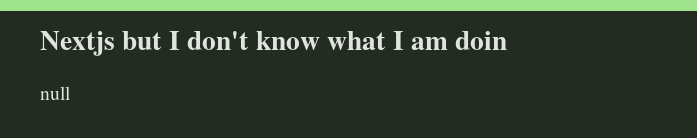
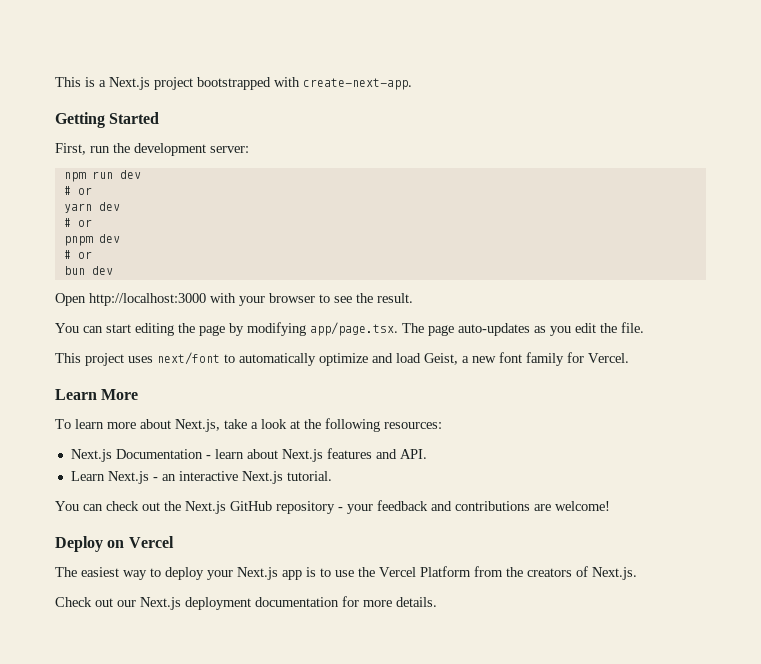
- Nextjs but I don't know what I am doin
- null
+ This is a Next.js project bootstrapped with create-next-app.
+ Getting Started
+ First, run the development server:
+ npm run dev
+ # or
+ yarn dev
+ # or
+ pnpm dev
+ # or
+ bun dev
+ Open http://localhost:3000 with your browser to see the result.
+ You can start editing the page by modifying app/page.tsx. The page auto-updates as you edit the file.
+ This project uses next/font to automatically optimize and load Geist, a new font family for Vercel.
+ Learn More
+ To learn more about Next.js, take a look at the following resources:
+ Next.js Documentation - learn about Next.js features and API.
+ Learn Next.js - an interactive Next.js tutorial.
+ You can check out the Next.js GitHub repository - your feedback and contributions are welcome!
+ Deploy on Vercel
+ The easiest way to deploy your Next.js app is to use the Vercel Platform from the creators of Next.js.
+ Check out our Next.js deployment documentation for more details.

